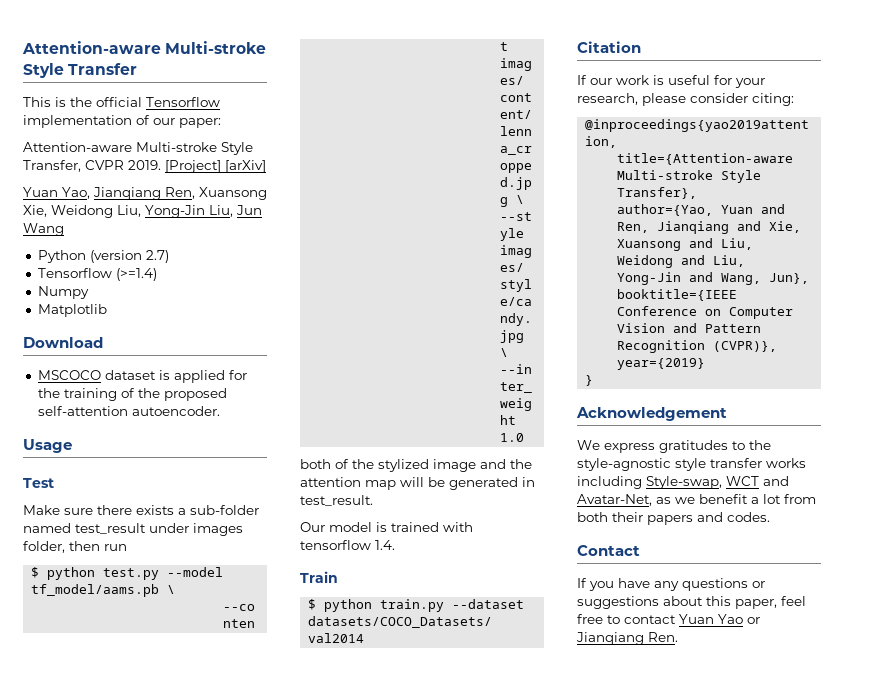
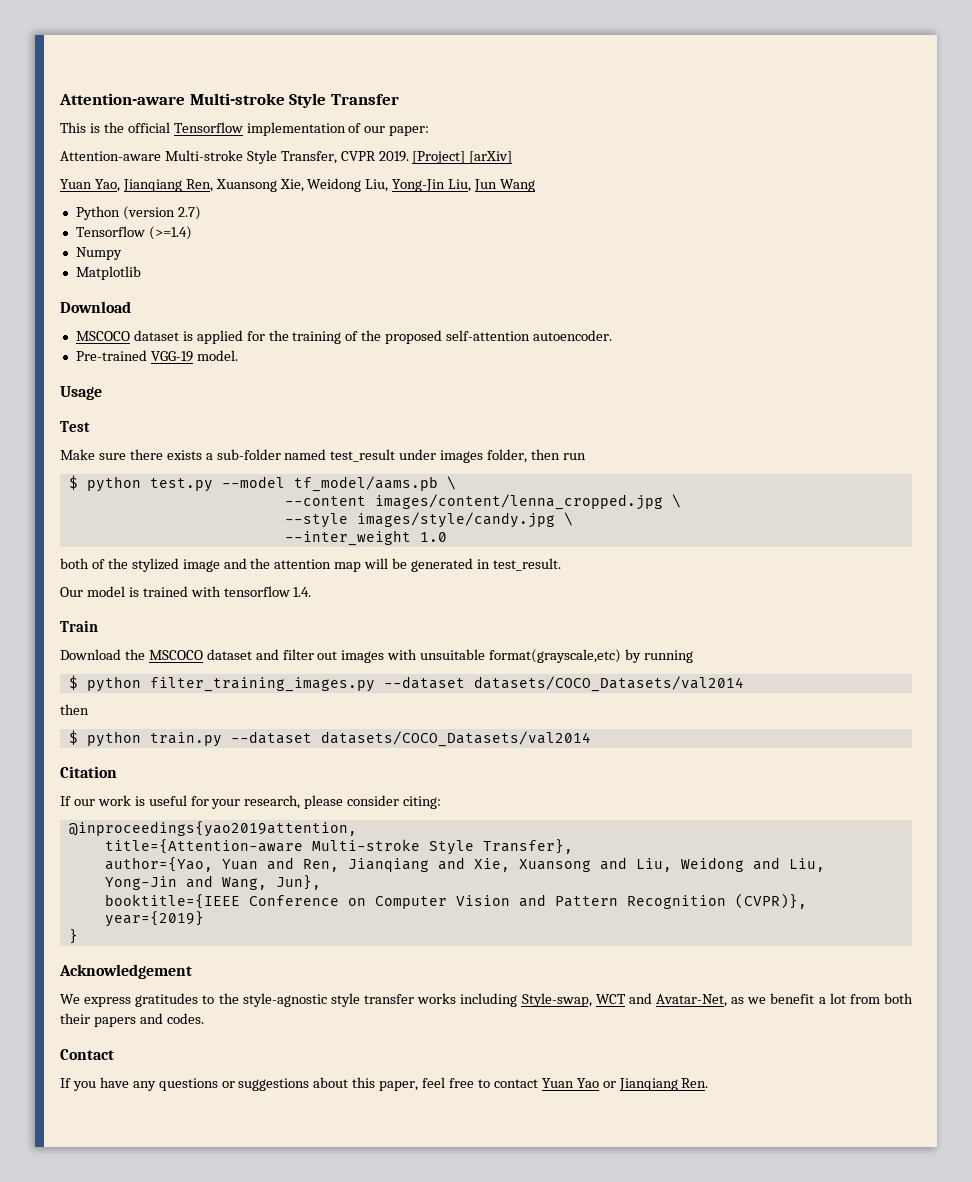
+ Pre-trained VGG-19 model.
+ Download the MSCOCO dataset and filter out images with unsuitable format(grayscale,etc) by running
+ $ python filter_training_images.py --dataset datasets/COCO_Datasets/val2014
+ then

